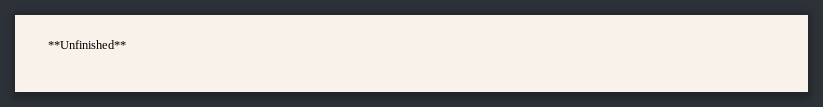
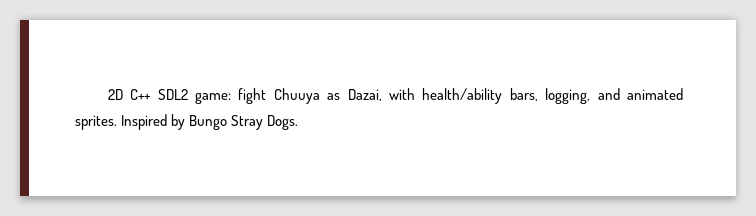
- **Unfinished**
+ 2D C++ SDL2 game: fight Chuuya as Dazai, with health/ability bars, logging, and animated sprites. Inspired by Bungo Stray Dogs.

